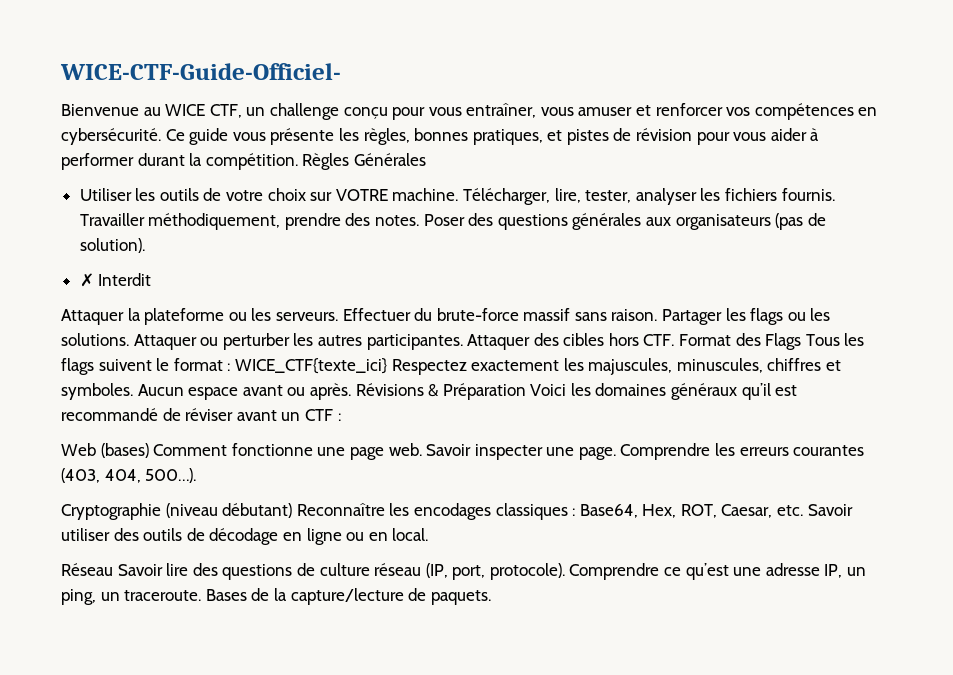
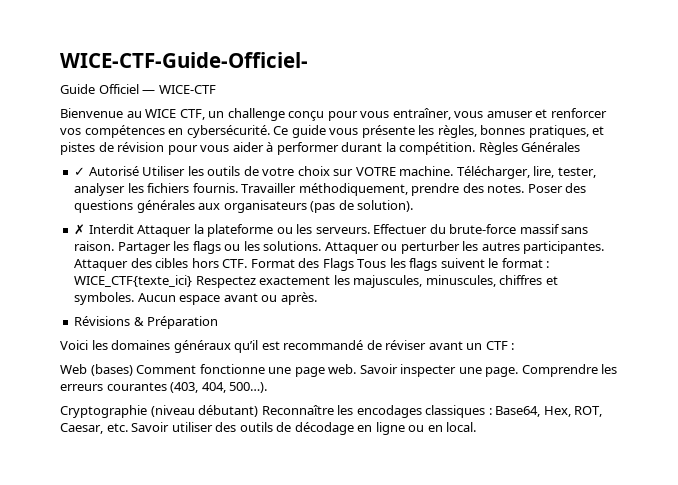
+ Guide Officiel — WICE-CTF
- Utiliser les outils de votre choix sur VOTRE machine.
+ ✓ Autorisé Utiliser les outils de votre choix sur VOTRE machine.
- ✗ Interdit
- Attaquer la plateforme ou les serveurs.
+ ✗ Interdit Attaquer la plateforme ou les serveurs.
- Aucun espace avant ou après. Révisions & Préparation Voici les domaines généraux qu’il est recommandé de réviser avant un CTF :
+ Aucun espace avant ou après.
+ Révisions & Préparation
+ Voici les domaines généraux qu’il est recommandé de réviser avant un CTF :
- Réseau Savoir lire des questions de culture réseau (IP, port, protocole). Comprendre ce qu’est une adresse IP, un ping, un traceroute. Bases de la capture/lecture de paquets.

